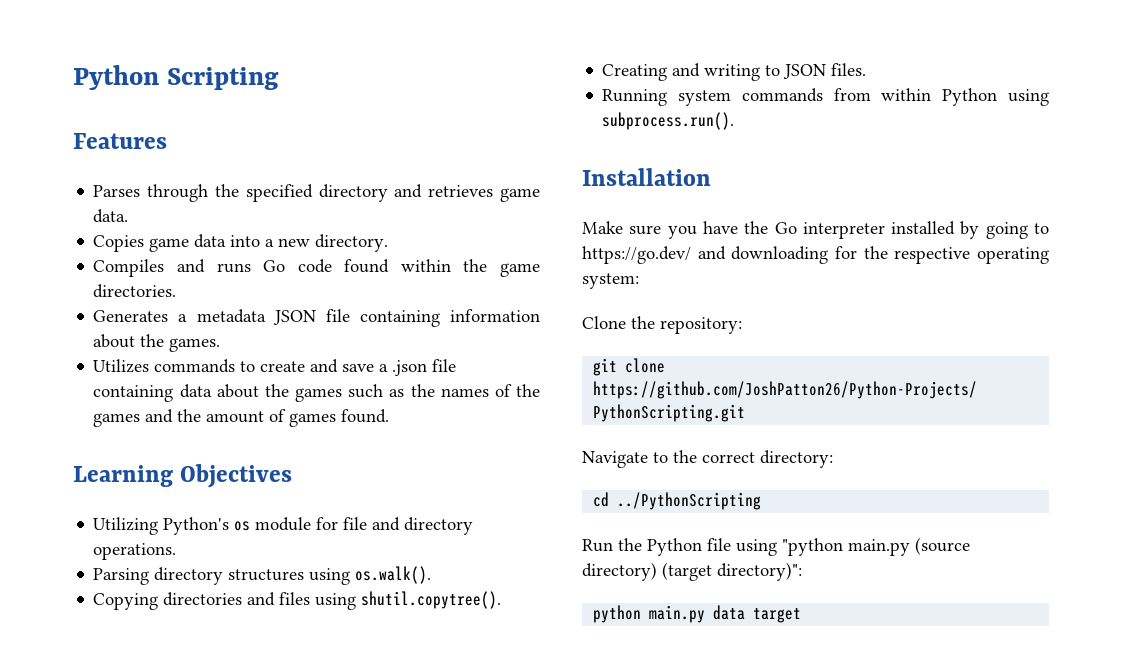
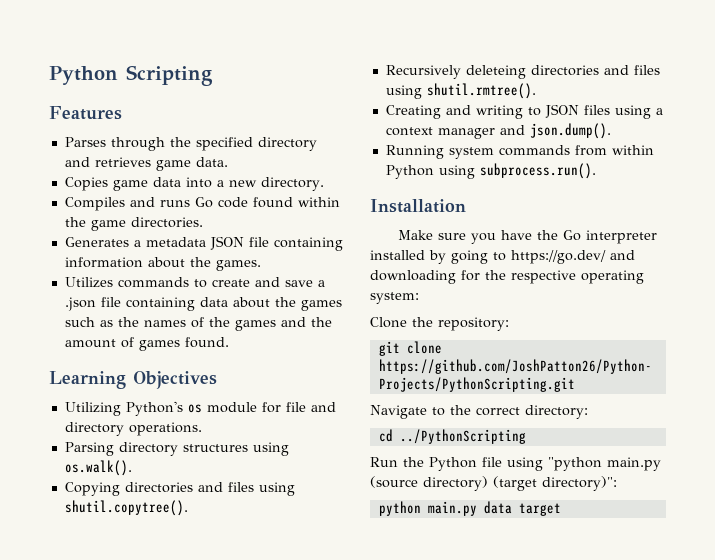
+ Recursively deleteing directories and files using shutil.rmtree().
- Creating and writing to JSON files.
+ Creating and writing to JSON files using a context manager and json.dump().

